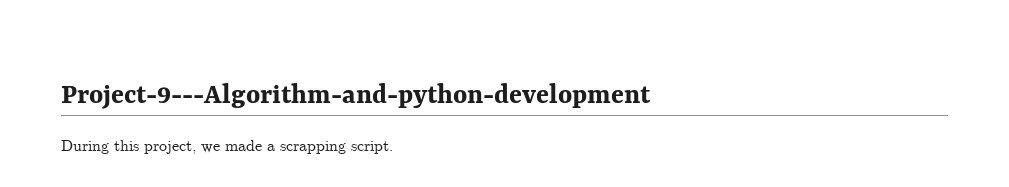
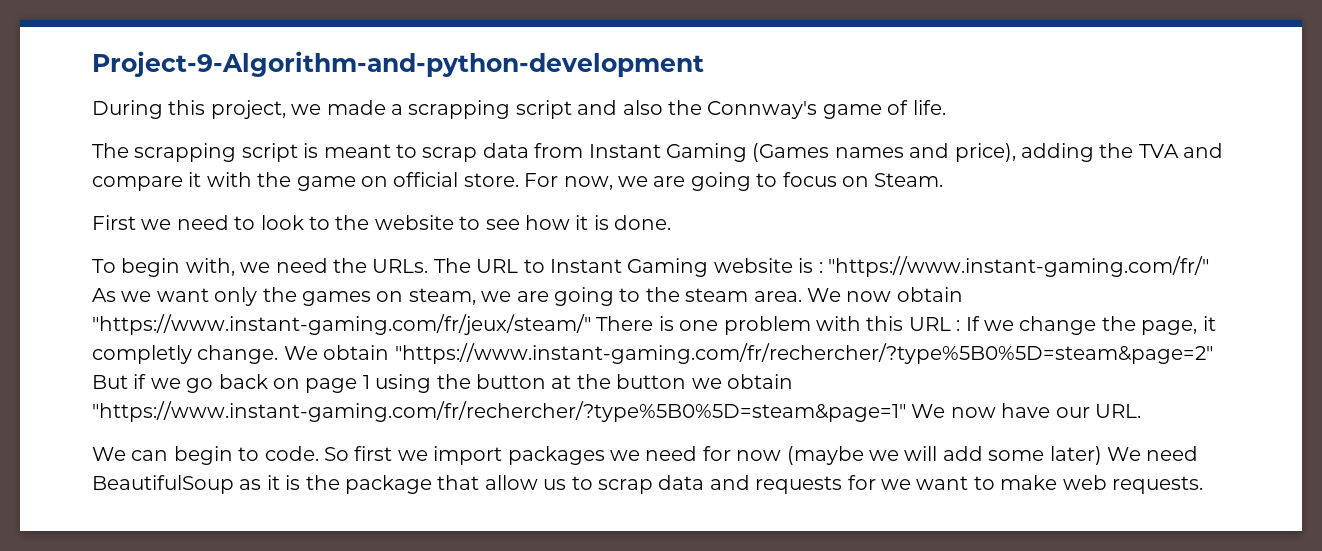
- Project-9---Algorithm-and-python-development
+ Project-9-Algorithm-and-python-development
- During this project, we made a scrapping script.
+ During this project, we made a scrapping script and also the Connway's game of life.
+ The scrapping script is meant to scrap data from Instant Gaming (Games names and price), adding the TVA and compare it with the game on official store. For now, we are going to focus on Steam.
+ First we need to look to the website to see how it is done.
+ To begin with, we need the URLs. The URL to Instant Gaming website is : "https://www.instant-gaming.com/fr/" As we want only the games on steam, we are going to the steam area. We now obtain "https://www.instant-gaming.com/fr/jeux/steam/" There is one problem with this URL : If we change the page, it completly change. We obtain "https://www.instant-gaming.com/fr/rechercher/?type%5B0%5D=steam&page=2" But if we go back on page 1 using the button at the button we obtain "https://www.instant-gaming.com/fr/rechercher/?type%5B0%5D=steam&page=1" We now have our URL.
+ We can begin to code. So first we import packages we need for now (maybe we will add some later) We need BeautifulSoup as it is the package that allow us to scrap data and requests for we want to make web requests.

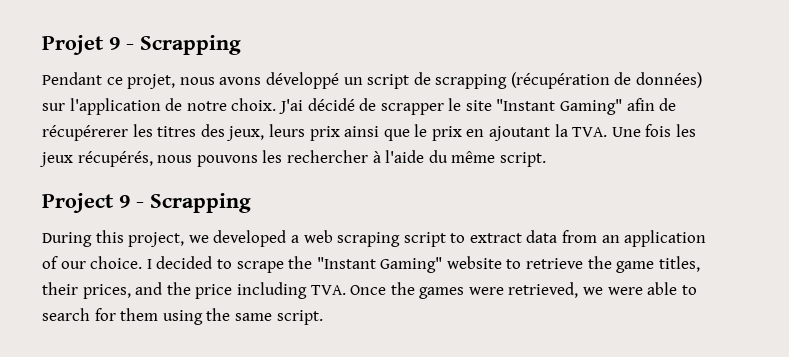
- Project-9-Algorithm-and-python-development
- During this project, we made a scrapping script and also the Connway's game of life.
- The scrapping script is meant to scrap data from Instant Gaming (Games names and price), adding the TVA and compare it with the game on official store. For now, we are going to focus on Steam.
- First we need to look to the website to see how it is done.
- To begin with, we need the URLs. The URL to Instant Gaming website is : "https://www.instant-gaming.com/fr/" As we want only the games on steam, we are going to the steam area. We now obtain "https://www.instant-gaming.com/fr/jeux/steam/" There is one problem with this URL : If we change the page, it completly change. We obtain "https://www.instant-gaming.com/fr/rechercher/?type%5B0%5D=steam&page=2" But if we go back on page 1 using the button at the button we obtain "https://www.instant-gaming.com/fr/rechercher/?type%5B0%5D=steam&page=1" We now have our URL.
- We can begin to code. So first we import packages we need for now (maybe we will add some later) We need BeautifulSoup as it is the package that allow us to scrap data and requests for we want to make web requests.
+ Projet 9 - Scrapping
+ Pendant ce projet, nous avons développé un script de scrapping (récupération de données) sur l'application de notre choix. J'ai décidé de scrapper le site "Instant Gaming" afin de récupérerer les titres des jeux, leurs prix ainsi que le prix en ajoutant la TVA. Une fois les jeux récupérés, nous pouvons les rechercher à l'aide du même script.
+ Project 9 - Scrapping
+ During this project, we developed a web scraping script to extract data from an application of our choice. I decided to scrape the "Instant Gaming" website to retrieve the game titles, their prices, and the price including TVA. Once the games were retrieved, we were able to search for them using the same script.

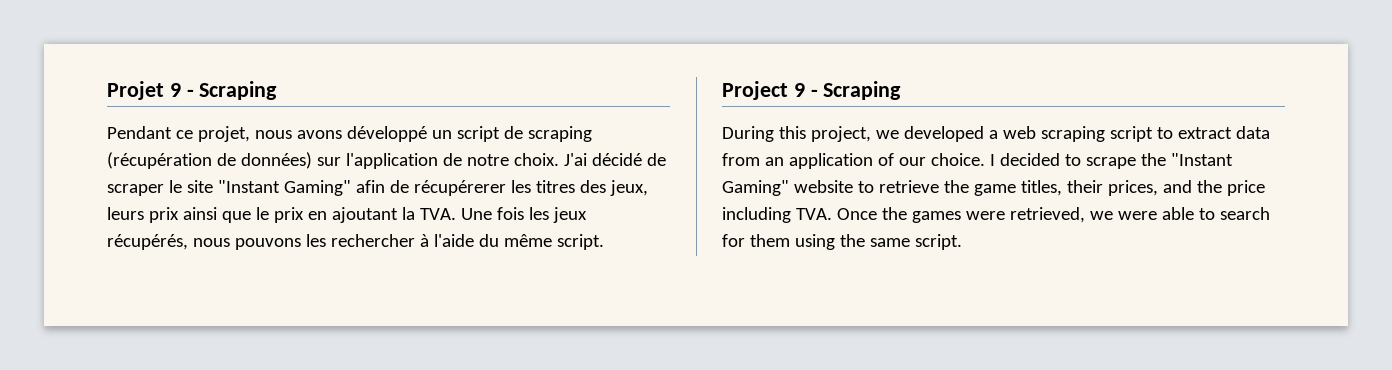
- Projet 9 - Scrapping
+ Projet 9 - Scraping
- Pendant ce projet, nous avons développé un script de scrapping (récupération de données) sur l'application de notre choix.
+ Pendant ce projet, nous avons développé un script de scraping (récupération de données) sur l'application de notre choix.
- J'ai décidé de scrapper le site "Instant Gaming" afin de récupérerer les titres des jeux, leurs prix ainsi que le prix en ajoutant la TVA. Une fois les jeux récupérés, nous pouvons les rechercher à l'aide du même script.
+ J'ai décidé de scraper le site "Instant Gaming" afin de récupérerer les titres des jeux, leurs prix ainsi que le prix en ajoutant la TVA. Une fois les jeux récupérés, nous pouvons les rechercher à l'aide du même script.
- Project 9 - Scrapping
+ Project 9 - Scraping

